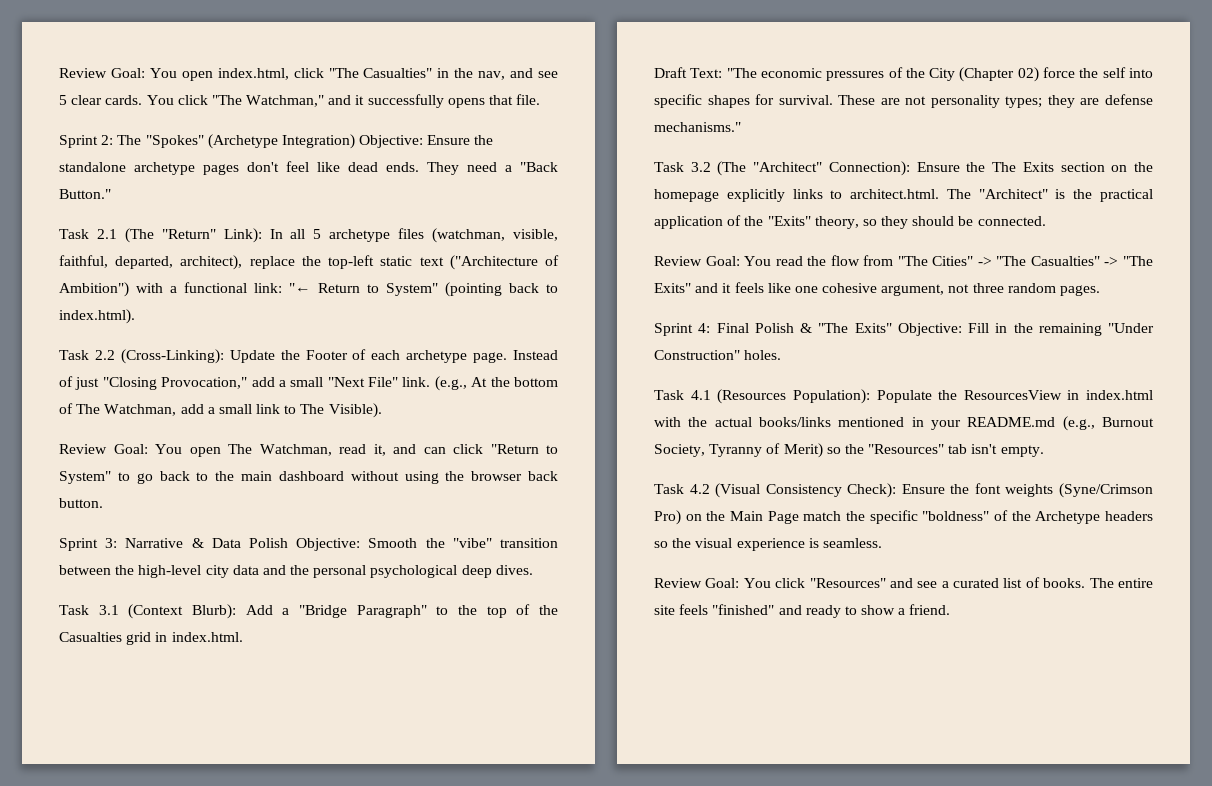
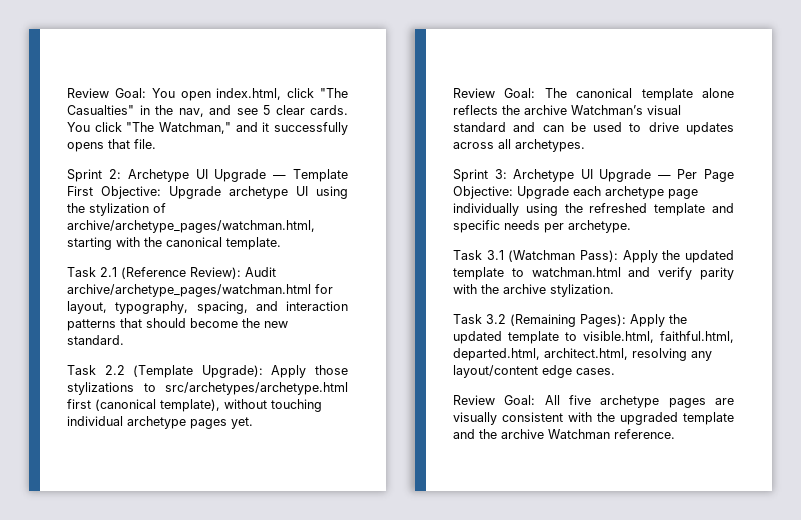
- Sprint 2: The "Spokes" (Archetype Integration) Objective: Ensure the standalone archetype pages don't feel like dead ends. They need a "Back Button."
- Task 2.1 (The "Return" Link): In all 5 archetype files (watchman, visible, faithful, departed, architect), replace the top-left static text ("Architecture of Ambition") with a functional link: "← Return to System" (pointing back to index.html).
- Task 2.2 (Cross-Linking): Update the Footer of each archetype page. Instead of just "Closing Provocation," add a small "Next File" link. (e.g., At the bottom of The Watchman, add a small link to The Visible).
- Review Goal: You open The Watchman, read it, and can click "Return to System" to go back to the main dashboard without using the browser back button.
- Sprint 3: Narrative & Data Polish Objective: Smooth the "vibe" transition between the high-level city data and the personal psychological deep dives.
- Task 3.1 (Context Blurb): Add a "Bridge Paragraph" to the top of the Casualties grid in index.html.
- Draft Text: "The economic pressures of the City (Chapter 02) force the self into specific shapes for survival. These are not personality types; they are defense mechanisms."
- Task 3.2 (The "Architect" Connection): Ensure the The Exits section on the homepage explicitly links to architect.html. The "Architect" is the practical application of the "Exits" theory, so they should be connected.
- Review Goal: You read the flow from "The Cities" -> "The Casualties" -> "The Exits" and it feels like one cohesive argument, not three random pages.
- Sprint 4: Final Polish & "The Exits" Objective: Fill in the remaining "Under Construction" holes.
- Task 4.1 (Resources Population): Populate the ResourcesView in index.html with the actual books/links mentioned in your README.md (e.g., Burnout Society, Tyranny of Merit) so the "Resources" tab isn't empty.
- Task 4.2 (Visual Consistency Check): Ensure the font weights (Syne/Crimson Pro) on the Main Page match the specific "boldness" of the Archetype headers so the visual experience is seamless.
- Review Goal: You click "Resources" and see a curated list of books. The entire site feels "finished" and ready to show a friend.
+ Sprint 2: Archetype UI Upgrade — Template First Objective: Upgrade archetype UI using the stylization of archive/archetype_pages/watchman.html, starting with the canonical template.
+ Task 2.1 (Reference Review): Audit archive/archetype_pages/watchman.html for layout, typography, spacing, and interaction patterns that should become the new standard.
+ Task 2.2 (Template Upgrade): Apply those stylizations to src/archetypes/archetype.html first (canonical template), without touching individual archetype pages yet.
+ Review Goal: The canonical template alone reflects the archive Watchman’s visual standard and can be used to drive updates across all archetypes.
+ Sprint 3: Archetype UI Upgrade — Per Page Objective: Upgrade each archetype page individually using the refreshed template and specific needs per archetype.
+ Task 3.1 (Watchman Pass): Apply the updated template to watchman.html and verify parity with the archive stylization.
+ Task 3.2 (Remaining Pages): Apply the updated template to visible.html, faithful.html, departed.html, architect.html, resolving any layout/content edge cases.
+ Review Goal: All five archetype pages are visually consistent with the upgraded template and the archive Watchman reference.

